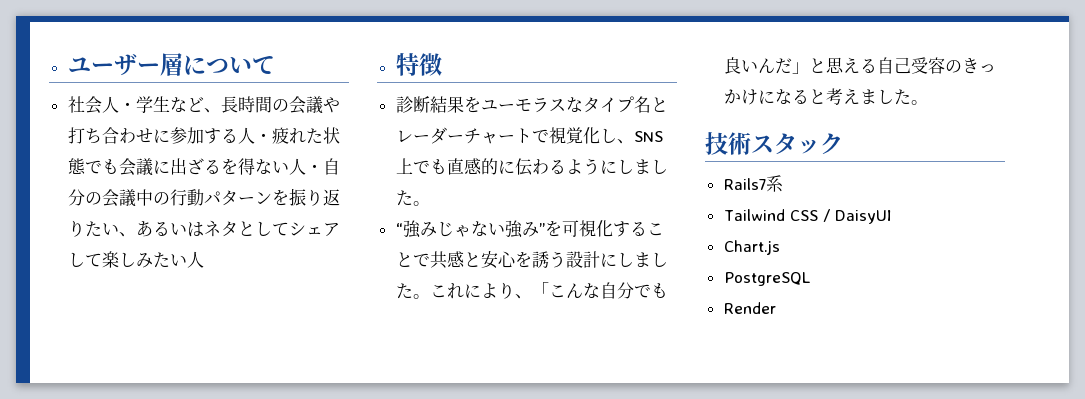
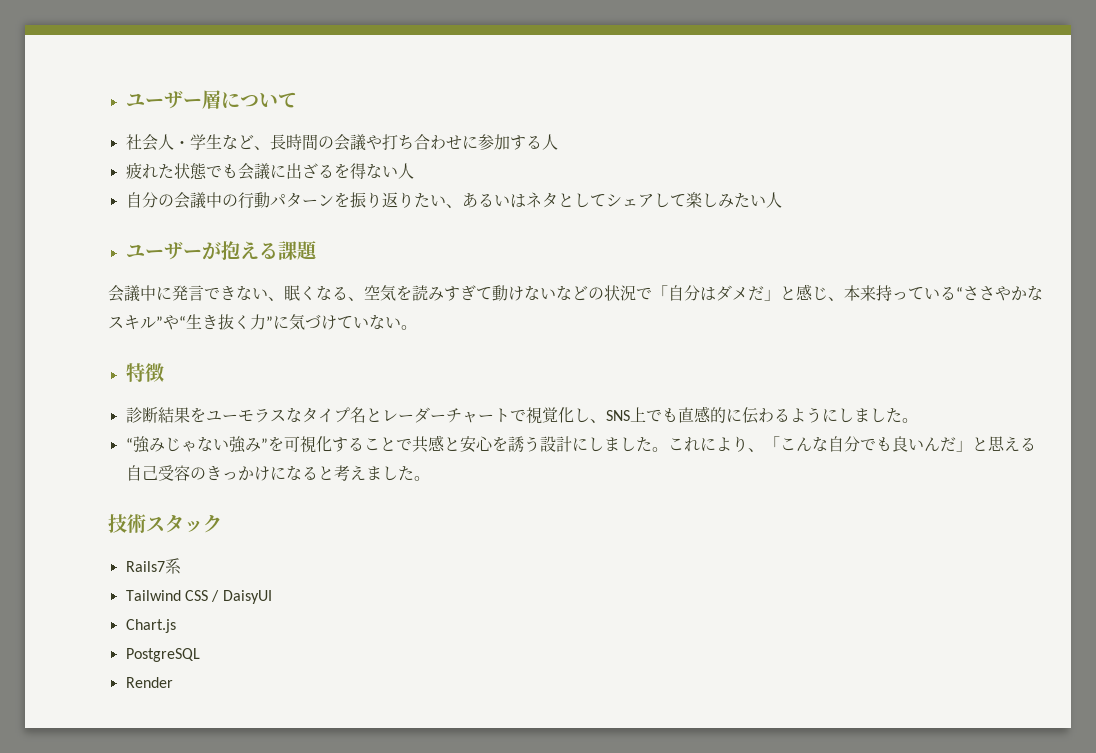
- 社会人・学生など、長時間の会議や打ち合わせに参加する人・疲れた状態でも会議に出ざるを得ない人・自分の会議中の行動パターンを振り返りたい、あるいはネタとしてシェアして楽しみたい人
+ 社会人・学生など、長時間の会議や打ち合わせに参加する人
+ 疲れた状態でも会議に出ざるを得ない人
+ 自分の会議中の行動パターンを振り返りたい、あるいはネタとしてシェアして楽しみたい人
+ ユーザーが抱える課題
+ 会議中に発言できない、眠くなる、空気を読みすぎて動けないなどの状況で「自分はダメだ」と感じ、本来持っている“ささやかなスキル”や“生き抜く力”に気づけていない。

